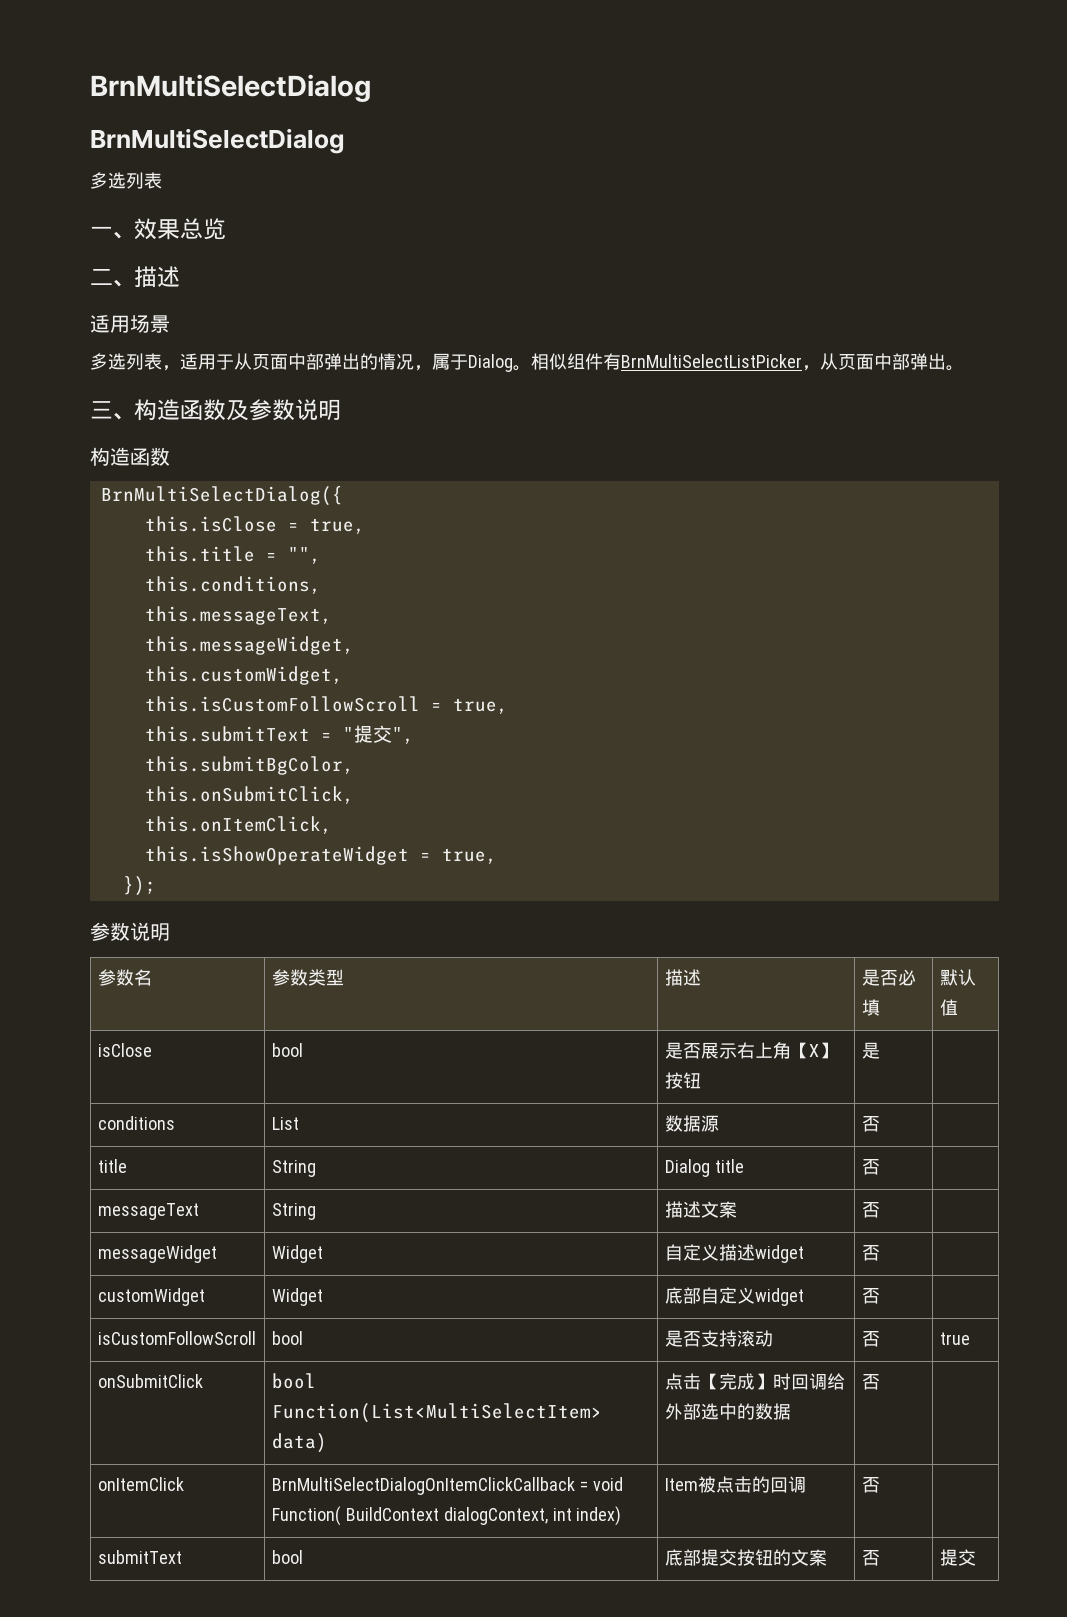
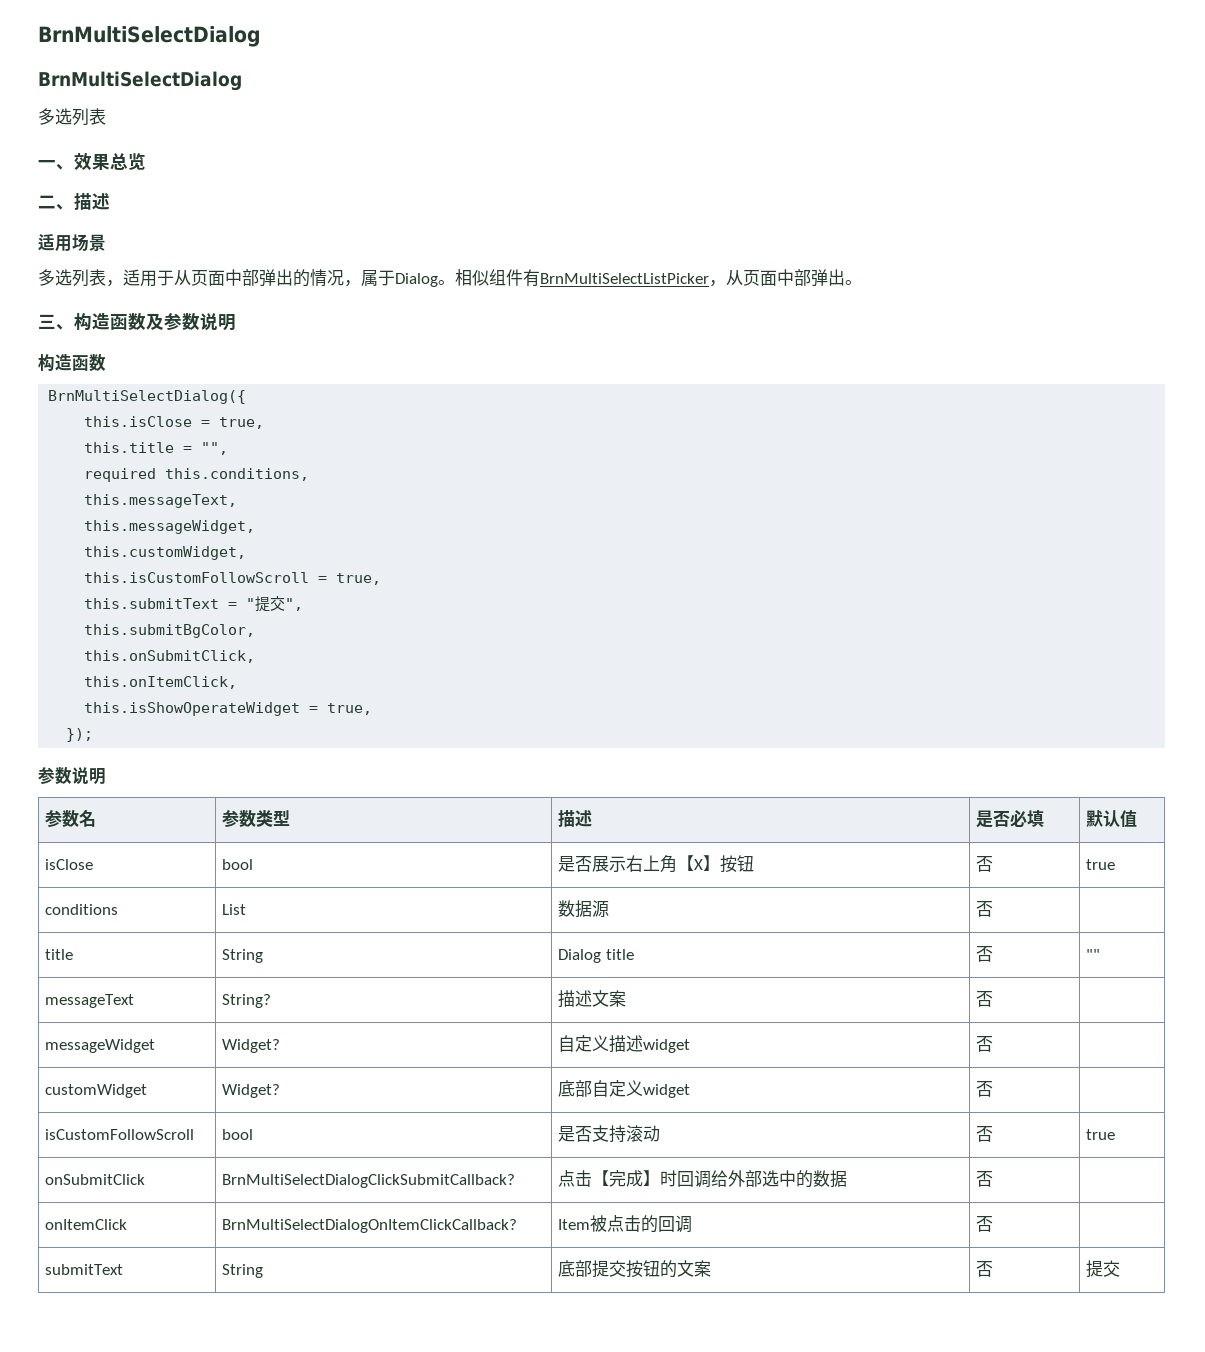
- this.conditions,
+ required this.conditions,
- isClose | bool | 是否展示右上角【X】按钮 | 是 |
+ isClose | bool | 是否展示右上角【X】按钮 | 否 | true
- title | String | Dialog title | 否 |
+ title | String | Dialog title | 否 | ""
- messageText | String | 描述文案 | 否 |
+ messageText | String? | 描述文案 | 否 |
- messageWidget | Widget | 自定义描述widget | 否 |
+ messageWidget | Widget? | 自定义描述widget | 否 |
- customWidget | Widget | 底部自定义widget | 否 |
+ customWidget | Widget? | 底部自定义widget | 否 |
- onSubmitClick | bool Function(List<MultiSelectItem> data) | 点击【完成】时回调给外部选中的数据 | 否 |
+ onSubmitClick | BrnMultiSelectDialogClickSubmitCallback? | 点击【完成】时回调给外部选中的数据 | 否 |
- onItemClick | BrnMultiSelectDialogOnItemClickCallback = void Function( BuildContext dialogContext, int index) | Item被点击的回调 | 否 |
+ onItemClick | BrnMultiSelectDialogOnItemClickCallback? | Item被点击的回调 | 否 |
- submitText | bool | 底部提交按钮的文案 | 否 | 提交
+ submitText | String | 底部提交按钮的文案 | 否 | 提交

